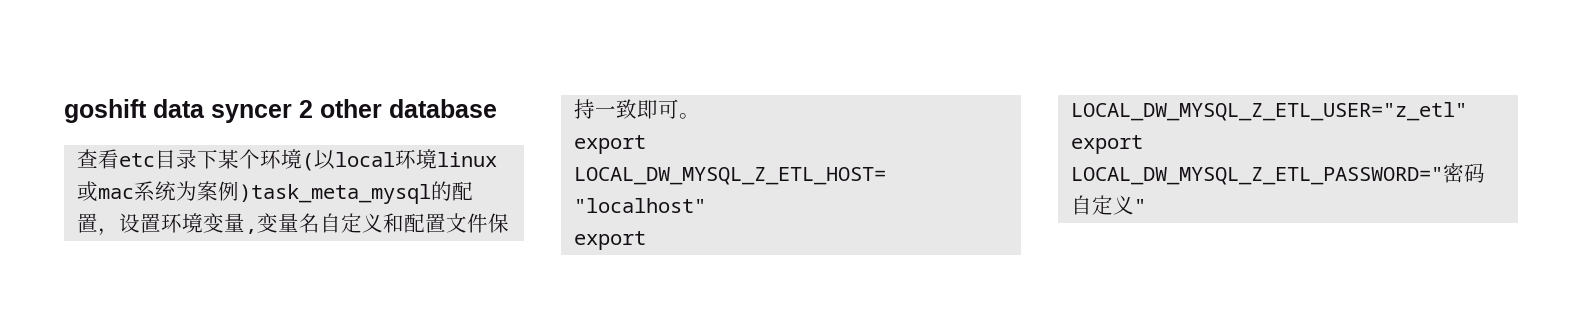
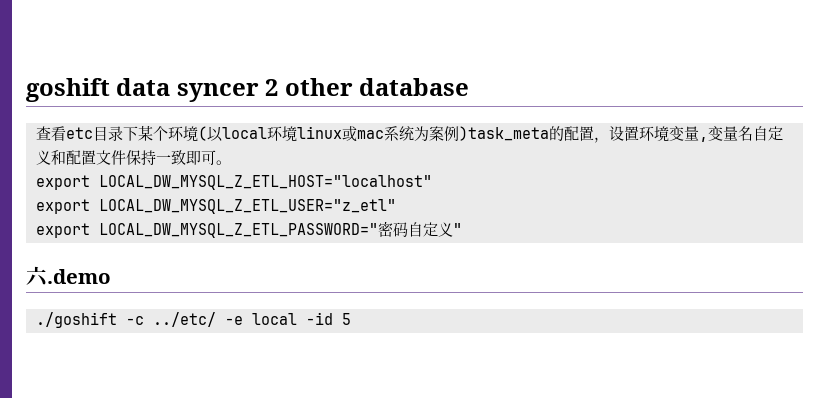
- 查看etc目录下某个环境(以local环境linux或mac系统为案例)task_meta_mysql的配置，设置环境变量,变量名自定义和配置文件保持一致即可。
+ 查看etc目录下某个环境(以local环境linux或mac系统为案例)task_meta的配置，设置环境变量,变量名自定义和配置文件保持一致即可。
+ 六.demo
+ ./goshift -c ../etc/ -e local -id 5

